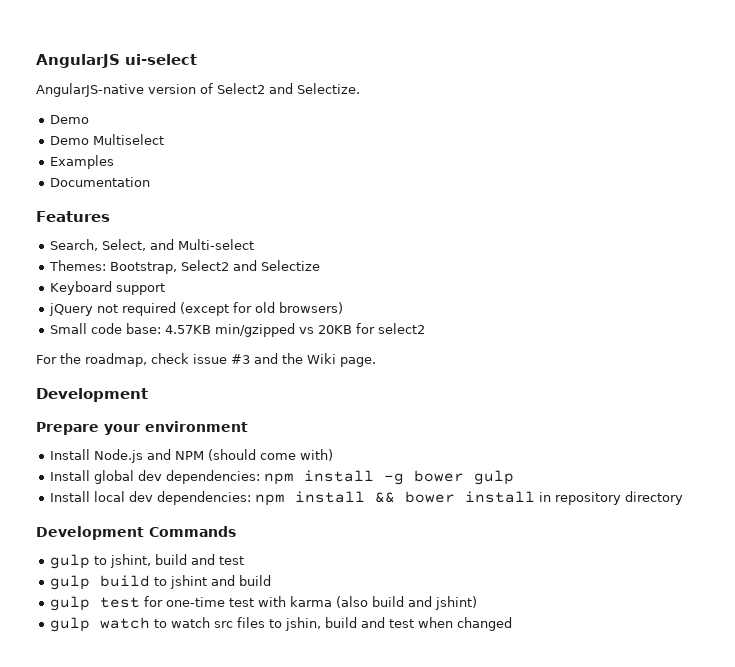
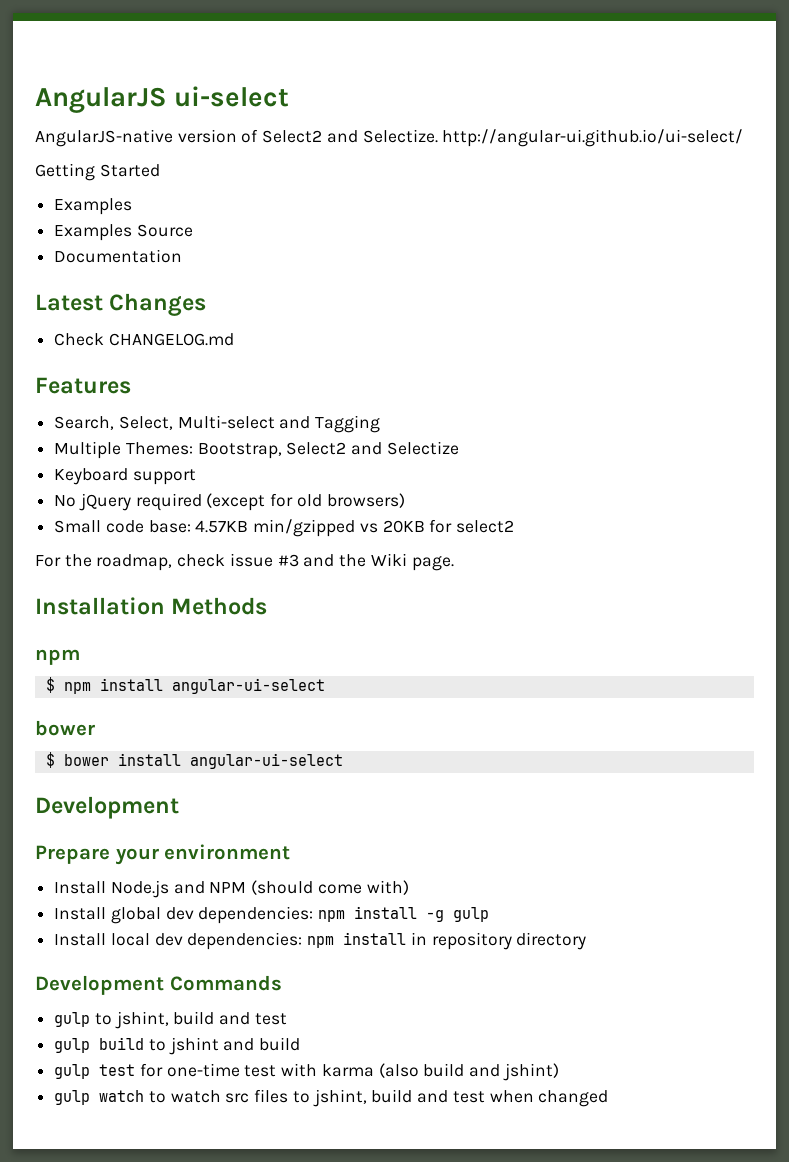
- AngularJS-native version of Select2 and Selectize.
- Demo
- Demo Multiselect
+ AngularJS-native version of Select2 and Selectize. http://angular-ui.github.io/ui-select/
+ Getting Started
  Examples
+ Examples Source
+ Latest Changes
+ Check CHANGELOG.md
- Search, Select, and Multi-select
- Themes: Bootstrap, Select2 and Selectize
+ Search, Select, Multi-select and Tagging
+ Multiple Themes: Bootstrap, Select2 and Selectize
- jQuery not required (except for old browsers)
+ No jQuery required (except for old browsers)
+ Installation Methods
+ npm
+ $ npm install angular-ui-select
+ bower
+ $ bower install angular-ui-select
- Install global dev dependencies: npm install -g bower gulp
+ Install global dev dependencies: npm install -g gulp
- Install local dev dependencies: npm install && bower install in repository directory
+ Install local dev dependencies: npm install in repository directory
- gulp watch to watch src files to jshin, build and test when changed
+ gulp watch to watch src files to jshint, build and test when changed

